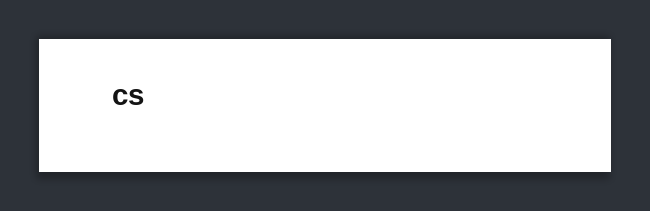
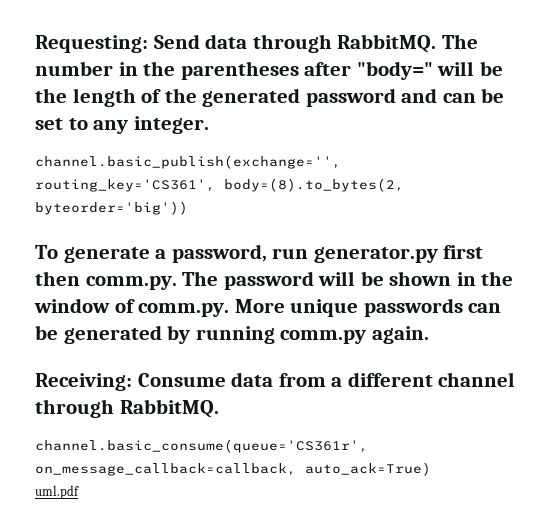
- cs
+ Requesting: Send data through RabbitMQ. The number in the parentheses after "body=" will be the length of the generated password and can be set to any integer.
+ channel.basic_publish(exchange='', routing_key='CS361', body=(8).to_bytes(2, byteorder='big'))
+ To generate a password, run generator.py first then comm.py. The password will be shown in the window of comm.py. More unique passwords can be generated by running comm.py again.
+ Receiving: Consume data from a different channel through RabbitMQ.
+ channel.basic_consume(queue='CS361r', on_message_callback=callback, auto_ack=True)
+ uml.pdf

